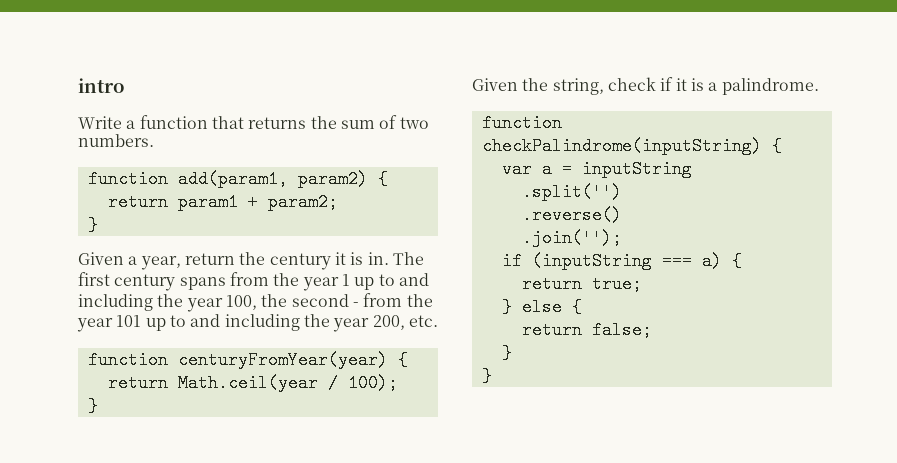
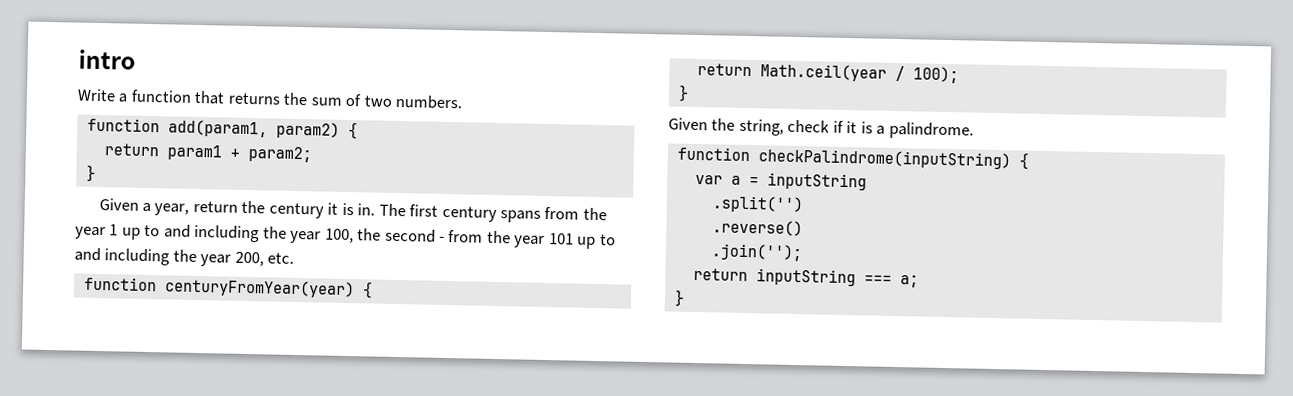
- if (inputString === a) {
- return true;
- } else {
- return false;
- }
+ return inputString === a;

